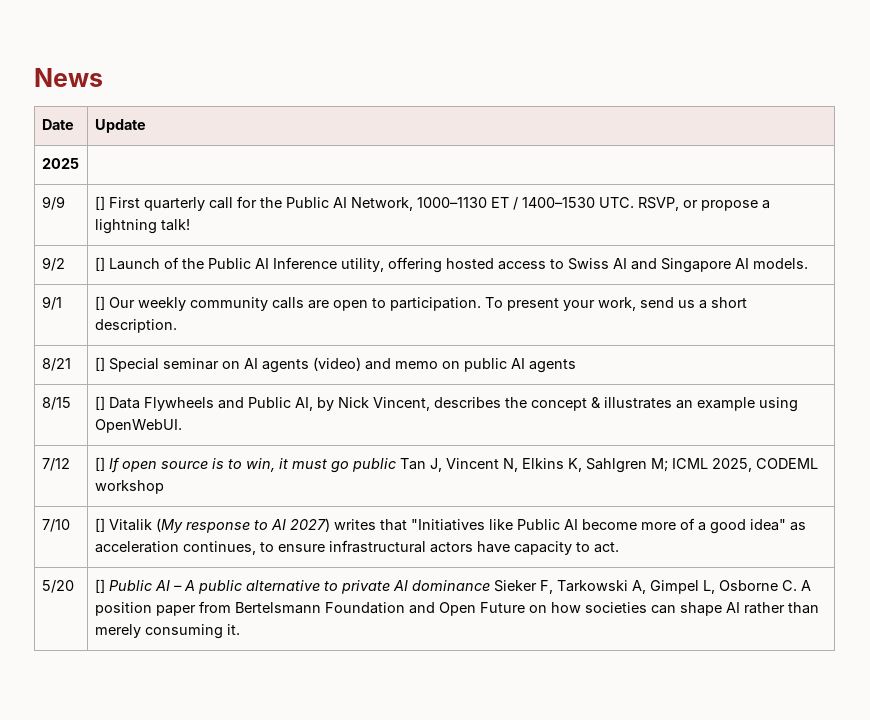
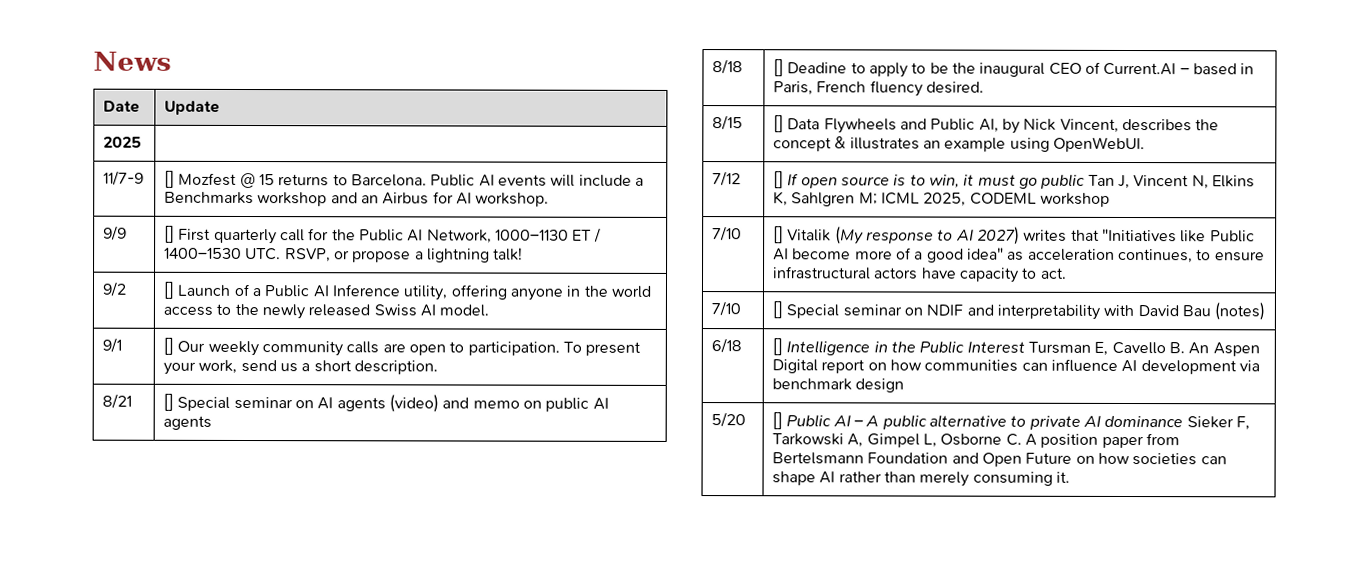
+ 11/7-9 | [] Mozfest @ 15 returns to Barcelona. Public AI events will include a Benchmarks workshop and an Airbus for AI workshop.
- 9/2 | [] Launch of the Public AI Inference utility, offering hosted access to Swiss AI and Singapore AI models.
+ 9/2 | [] Launch of a Public AI Inference utility, offering anyone in the world access to the newly released Swiss AI model.
+ 8/18 | [] Deadine to apply to be the inaugural CEO of Current.AI – based in Paris, French fluency desired.
+ 7/10 | [] Special seminar on NDIF and interpretability with David Bau (notes)
+ 6/18 | [] Intelligence in the Public Interest Tursman E, Cavello B. An Aspen Digital report on how communities can influence AI development via benchmark design

